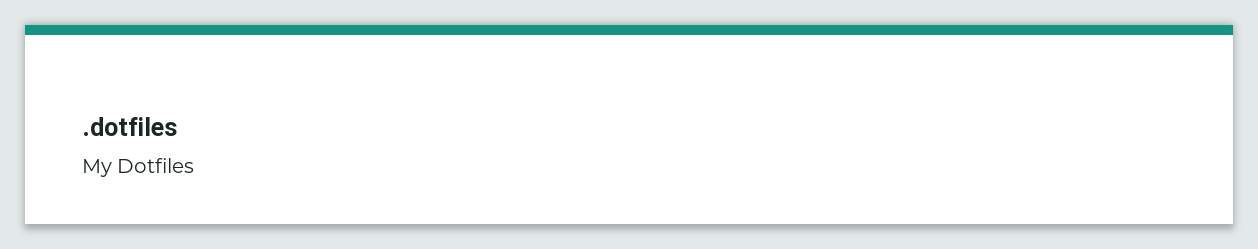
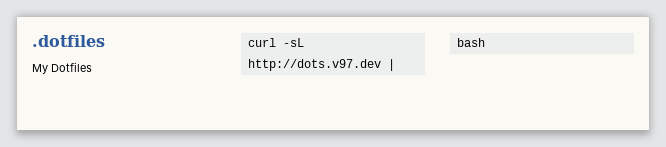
+ curl -sL http://dots.v97.dev | bash

